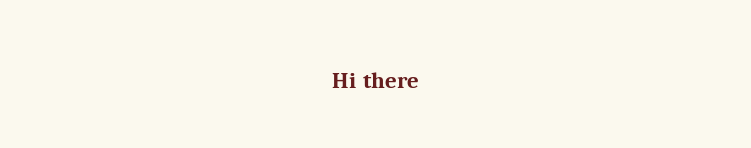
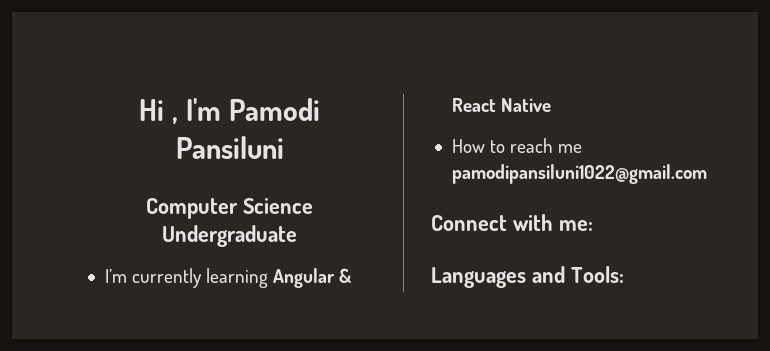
- Hi there
+ Hi , I'm Pamodi Pansiluni
+ Computer Science Undergraduate
+ I’m currently learning Angular & React Native
+ How to reach me pamodipansiluni1022@gmail.com
+ Connect with me:
+ Languages and Tools:

